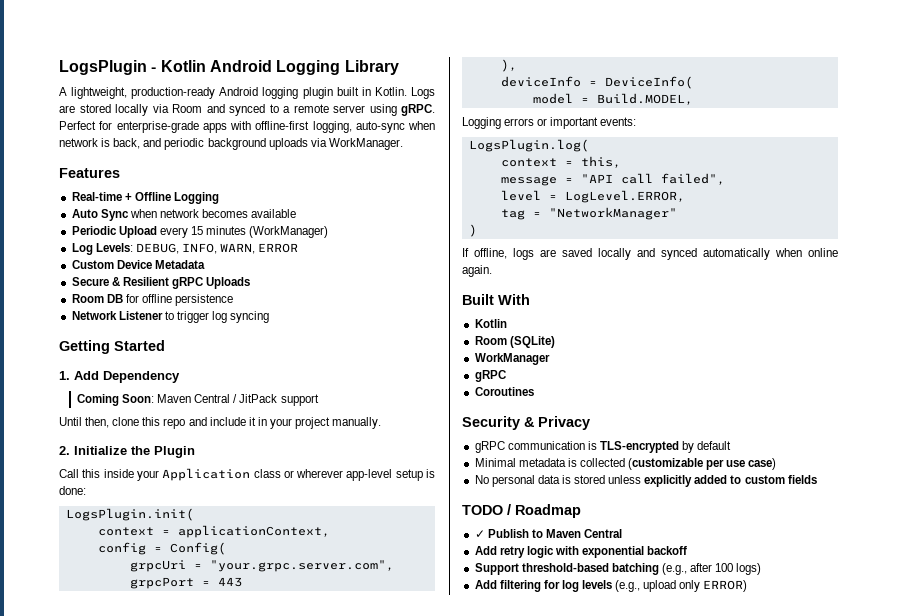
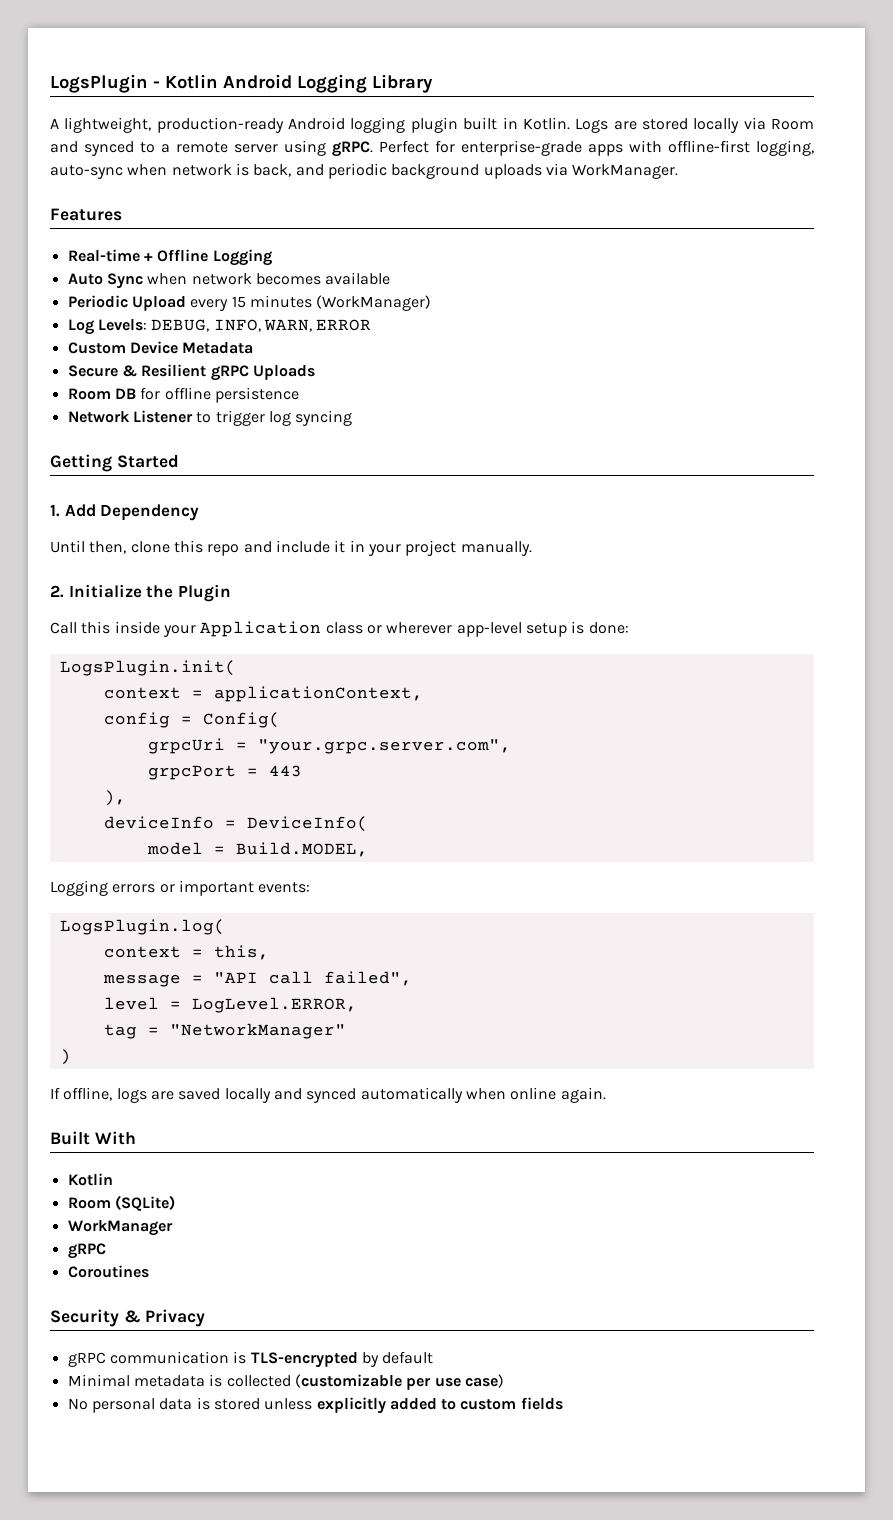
- Coming Soon: Maven Central / JitPack support
- TODO / Roadmap
- ✓ Publish to Maven Central
- Add retry logic with exponential backoff
- Support threshold-based batching (e.g., after 100 logs)
- Add filtering for log levels (e.g., upload only ERROR)

